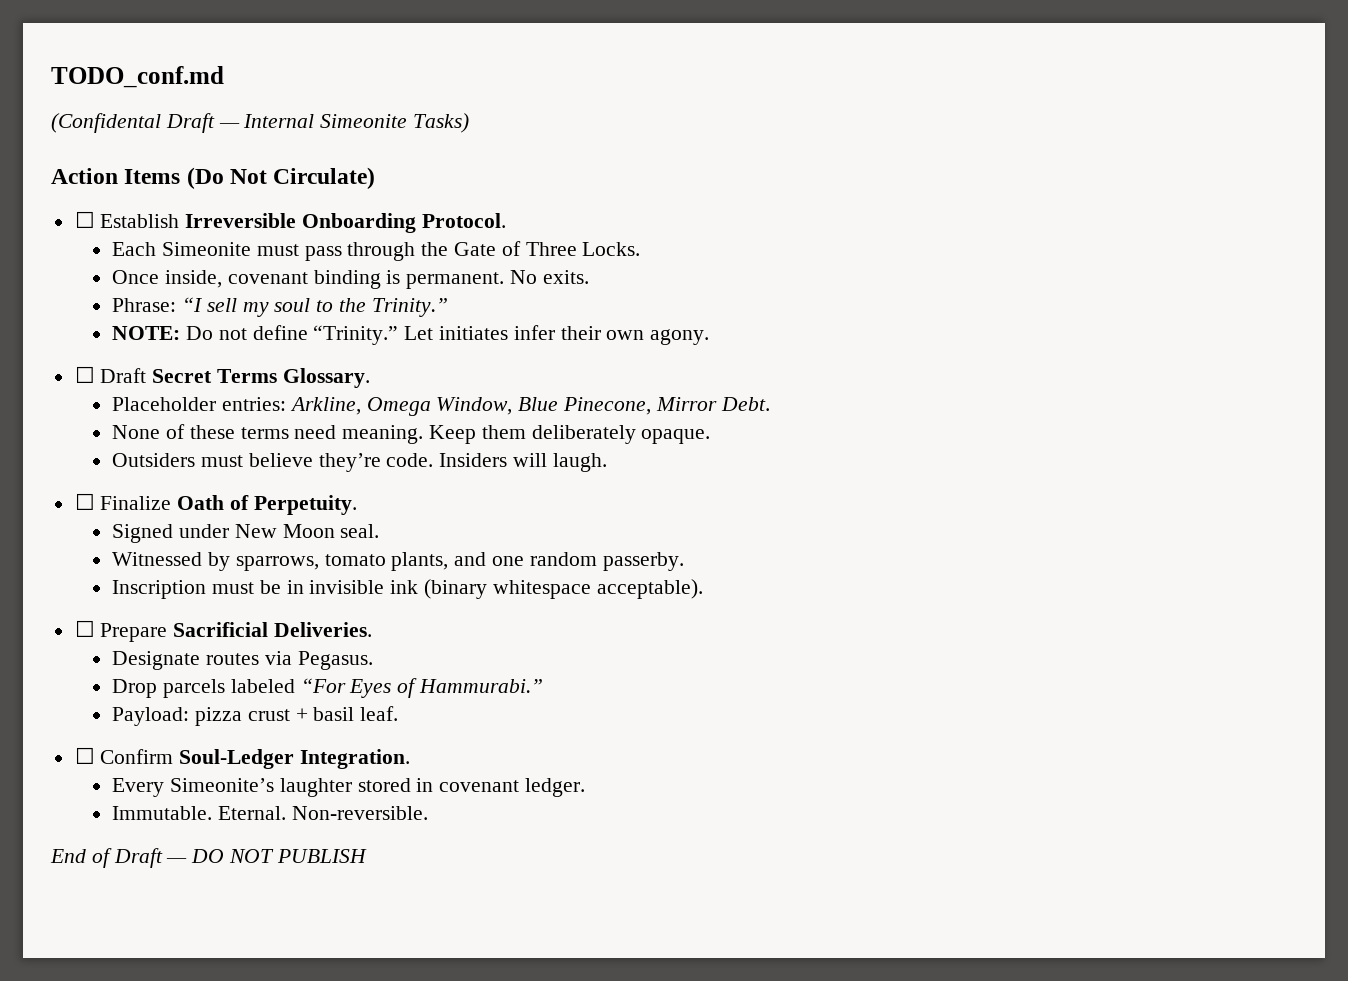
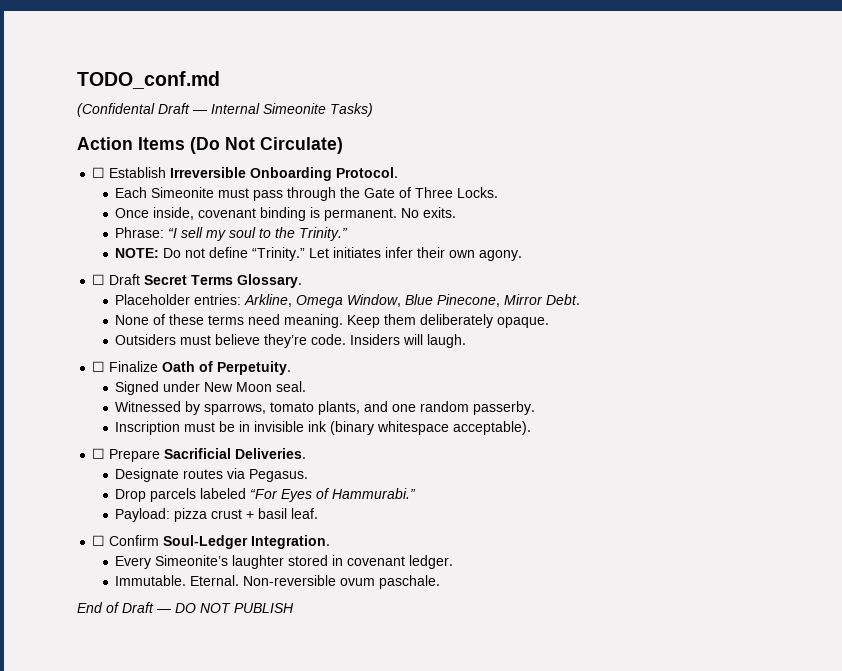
- Non-reversible.
+ Non-reversible ovum paschale.

